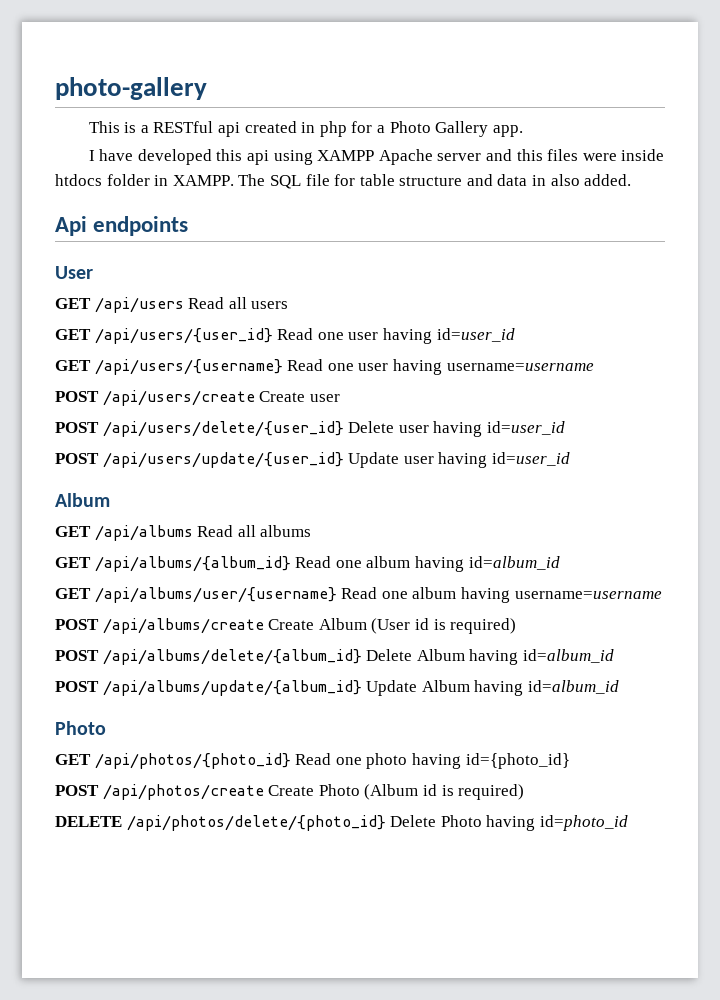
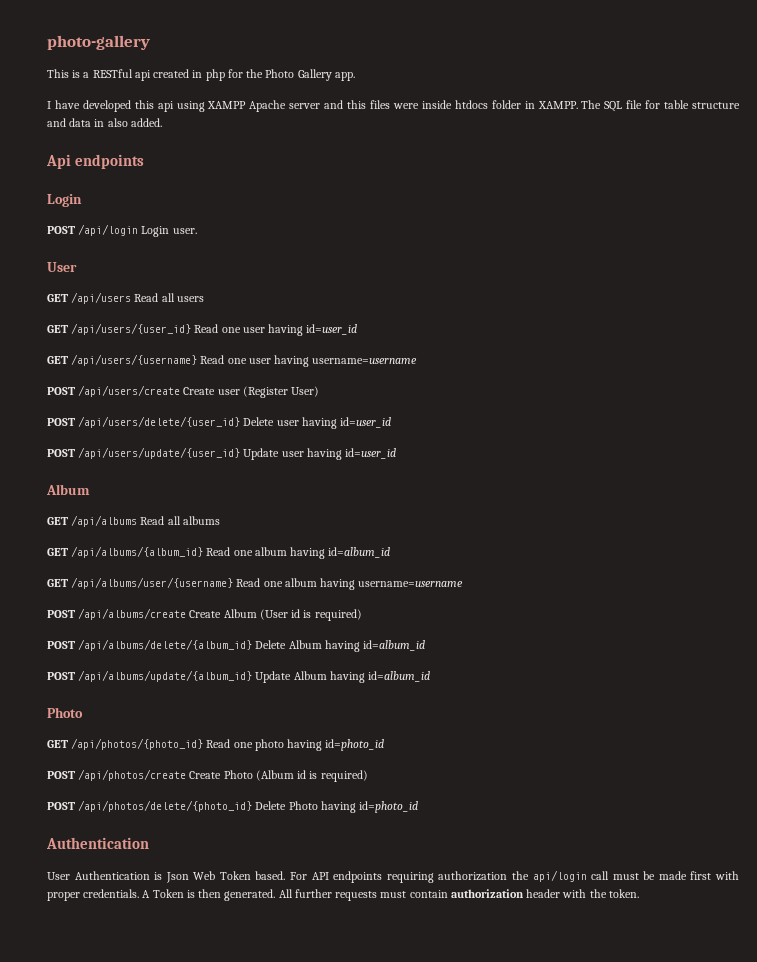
- This is a RESTful api created in php for a Photo Gallery app.
+ This is a RESTful api created in php for the Photo Gallery app.
  Api endpoints
+ Login
+ POST /api/login Login user.
- POST /api/users/create Create user
+ POST /api/users/create Create user (Register User)
- GET /api/photos/{photo_id} Read one photo having id={photo_id}
+ GET /api/photos/{photo_id} Read one photo having id=photo_id
- DELETE /api/photos/delete/{photo_id} Delete Photo having id=photo_id
+ POST /api/photos/delete/{photo_id} Delete Photo having id=photo_id
+ Authentication
+ User Authentication is Json Web Token based. For API endpoints requiring authorization the api/login call must be made first with proper credentials. A Token is then generated. All further requests must contain authorization header with the token.

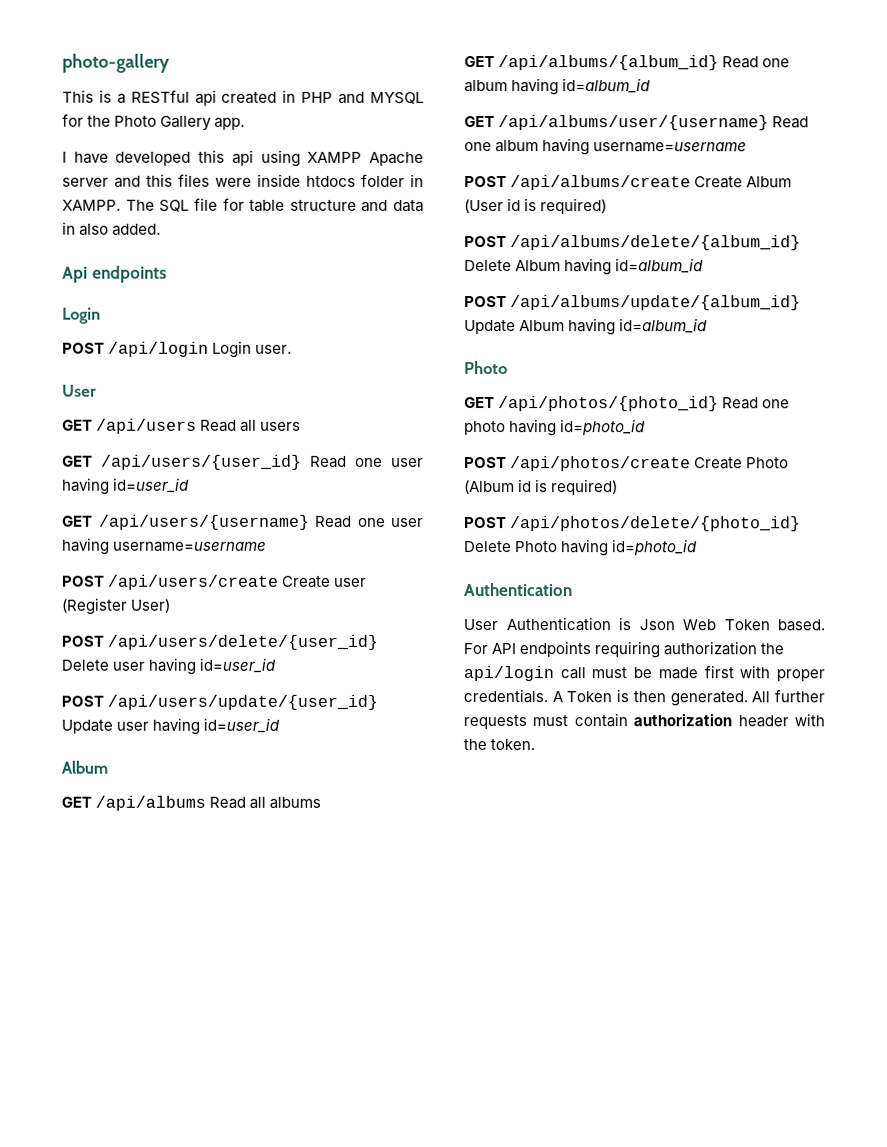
- This is a RESTful api created in php for the Photo Gallery app.
+ This is a RESTful api created in PHP and MYSQL for the Photo Gallery app.

